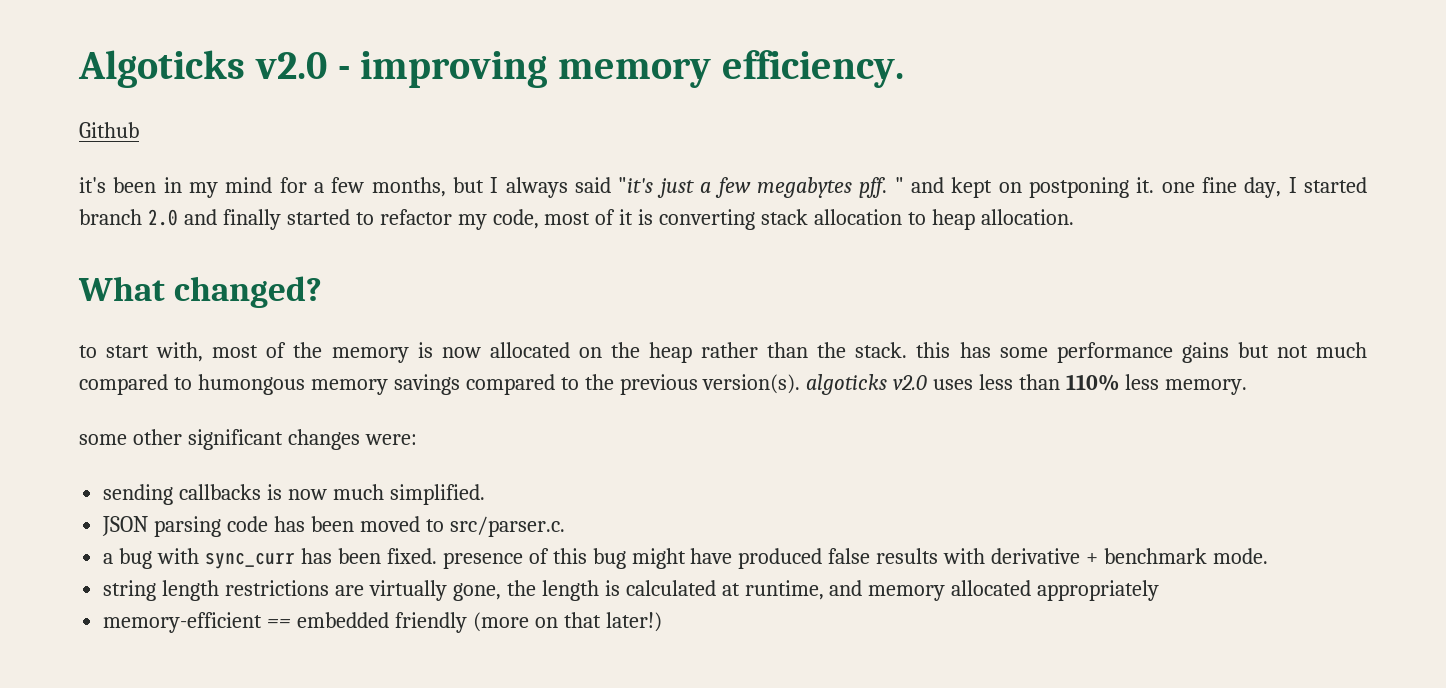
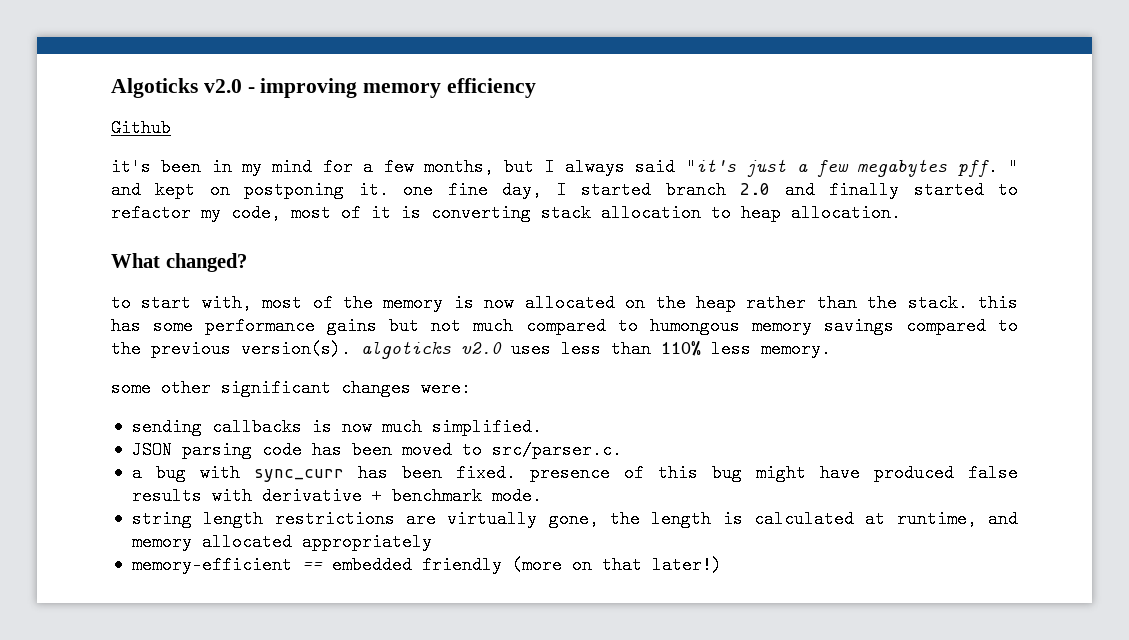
- Algoticks v2.0 - improving memory efficiency.
+ Algoticks v2.0 - improving memory efficiency

